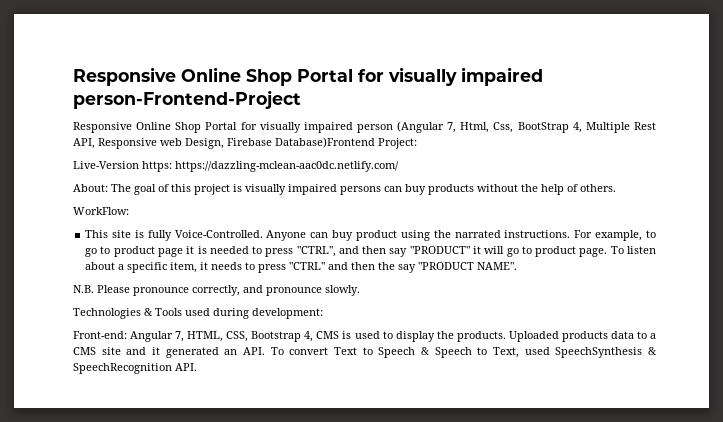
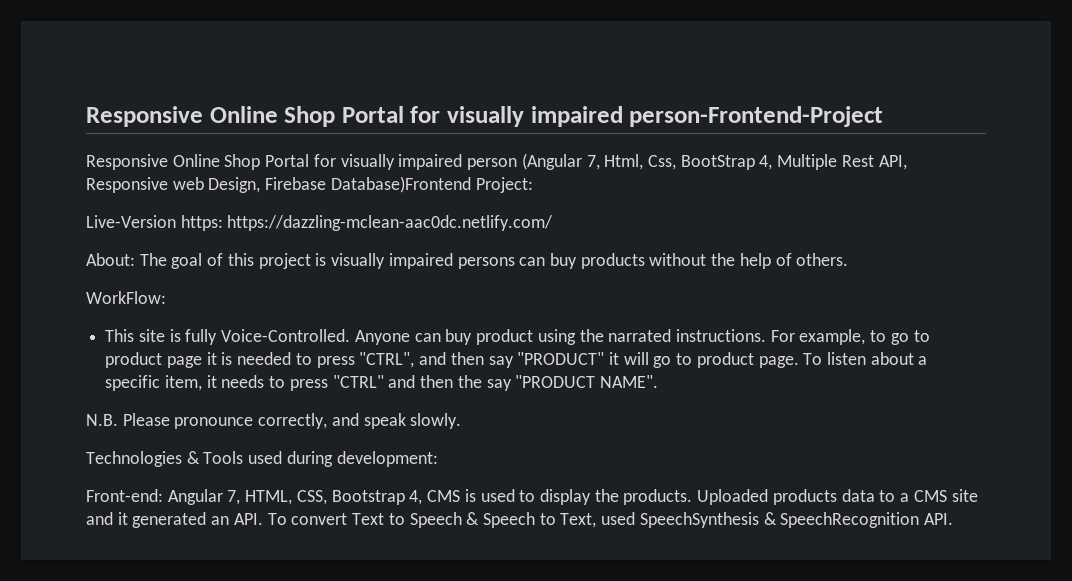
- N.B. Please pronounce correctly, and pronounce slowly.
+ N.B. Please pronounce correctly, and speak slowly.

